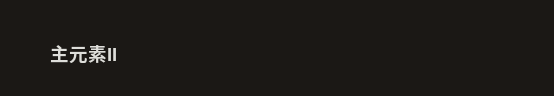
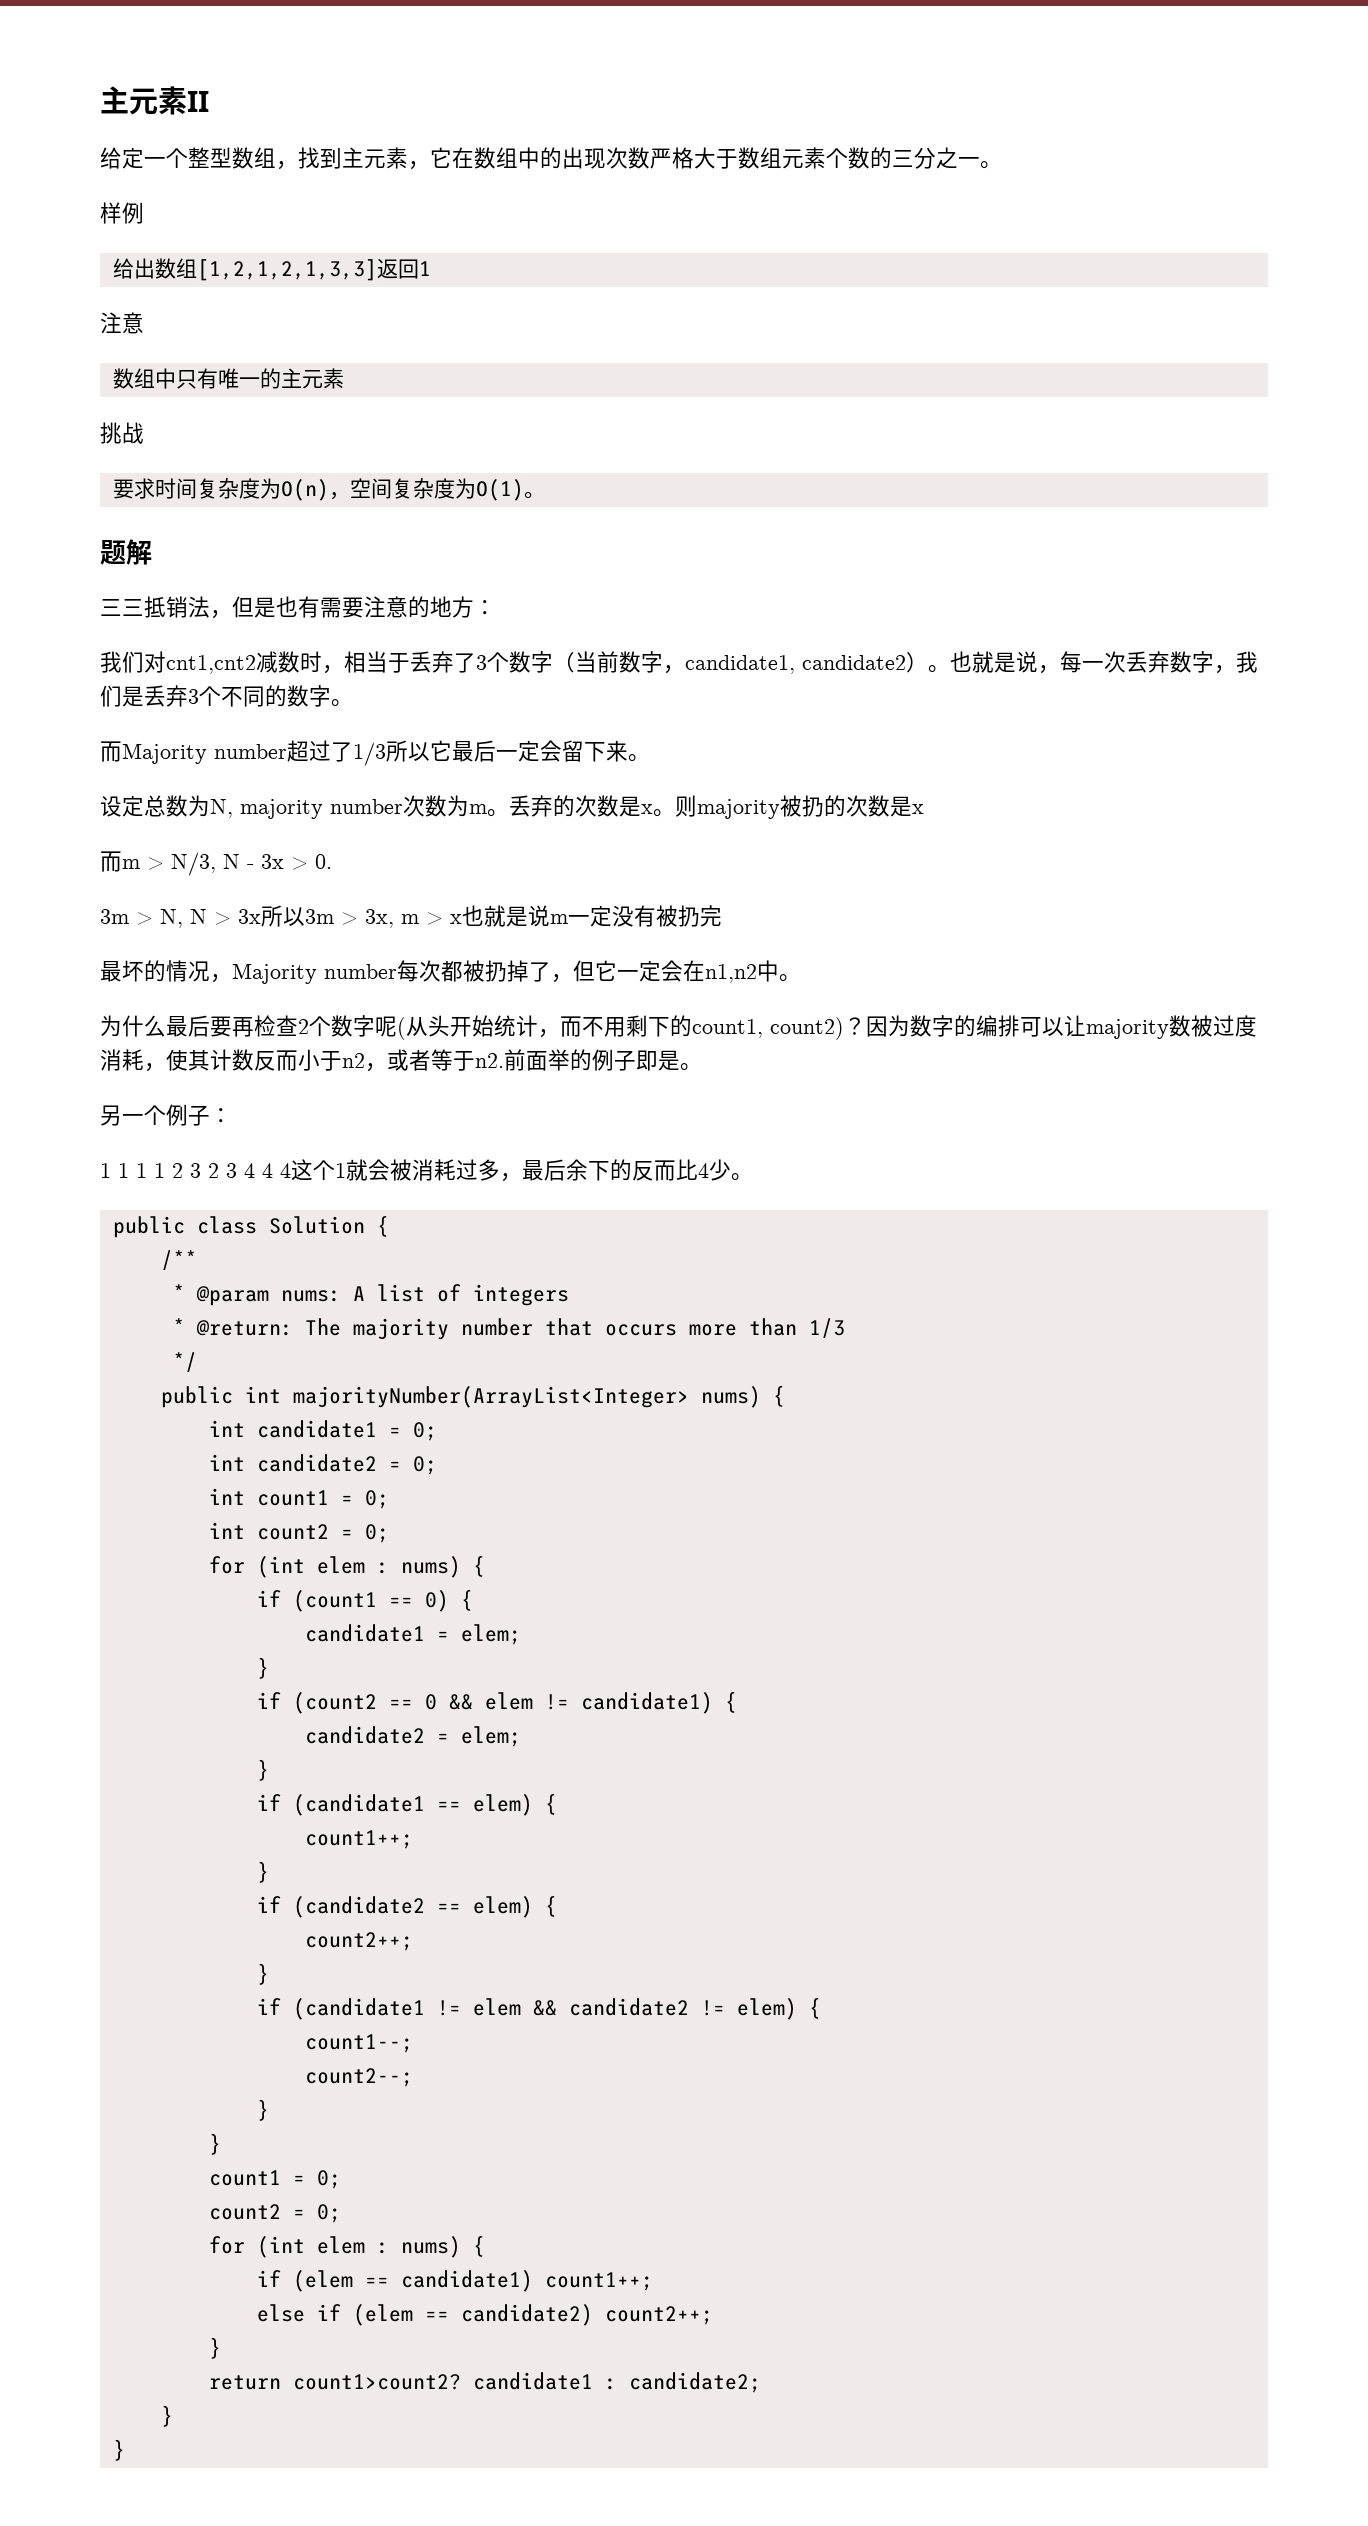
+ 给定一个整型数组，找到主元素，它在数组中的出现次数严格大于数组元素个数的三分之一。
+ 样例
+ 给出数组[1,2,1,2,1,3,3]返回1
+ 注意
+ 数组中只有唯一的主元素
+ 挑战
+ 要求时间复杂度为O(n)，空间复杂度为O(1)。
+ 题解
+ 三三抵销法，但是也有需要注意的地方：
+ 我们对cnt1,cnt2减数时，相当于丢弃了3个数字（当前数字，candidate1, candidate2）。也就是说，每一次丢弃数字，我们是丢弃3个不同的数字。
+ 而Majority number超过了1/3所以它最后一定会留下来。
+ 设定总数为N, majority number次数为m。丢弃的次数是x。则majority被扔的次数是x
+ 而m > N/3, N - 3x > 0.
+ 3m > N, N > 3x所以3m > 3x, m > x也就是说m一定没有被扔完
+ 最坏的情况，Majority number每次都被扔掉了，但它一定会在n1,n2中。
+ 为什么最后要再检查2个数字呢(从头开始统计，而不用剩下的count1, count2)？因为数字的编排可以让majority数被过度消耗，使其计数反而小于n2，或者等于n2.前面举的例子即是。
+ 另一个例子：
+ 1 1 1 1 2 3 2 3 4 4 4这个1就会被消耗过多，最后余下的反而比4少。
+ public class Solution {
+ /**
+ * @param nums: A list of integers
+ * @return: The majority number that occurs more than 1/3
+ */
+ public int majorityNumber(ArrayList<Integer> nums) {
+ int candidate1 = 0;
+ int candidate2 = 0;
+ int count1 = 0;
+ int count2 = 0;
+ for (int elem : nums) {
+ if (count1 == 0) {
+ candidate1 = elem;
+ }
+ if (count2 == 0 && elem != candidate1) {
+ candidate2 = elem;
+ }
+ if (candidate1 == elem) {
+ count1++;
+ }
+ if (candidate2 == elem) {
+ count2++;
+ }
+ if (candidate1 != elem && candidate2 != elem) {
+ count1--;
+ count2--;
+ }
+ }
+ count1 = 0;
+ count2 = 0;
+ for (int elem : nums) {
+ if (elem == candidate1) count1++;
+ else if (elem == candidate2) count2++;
+ }
+ return count1>count2? candidate1 : candidate2;
+ }
+ }

